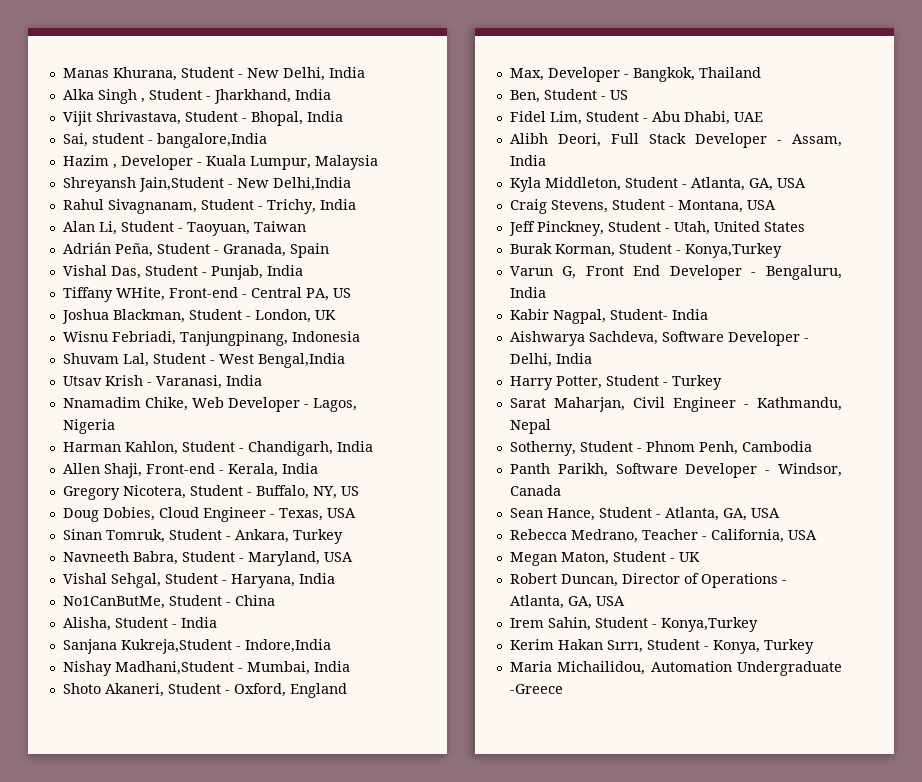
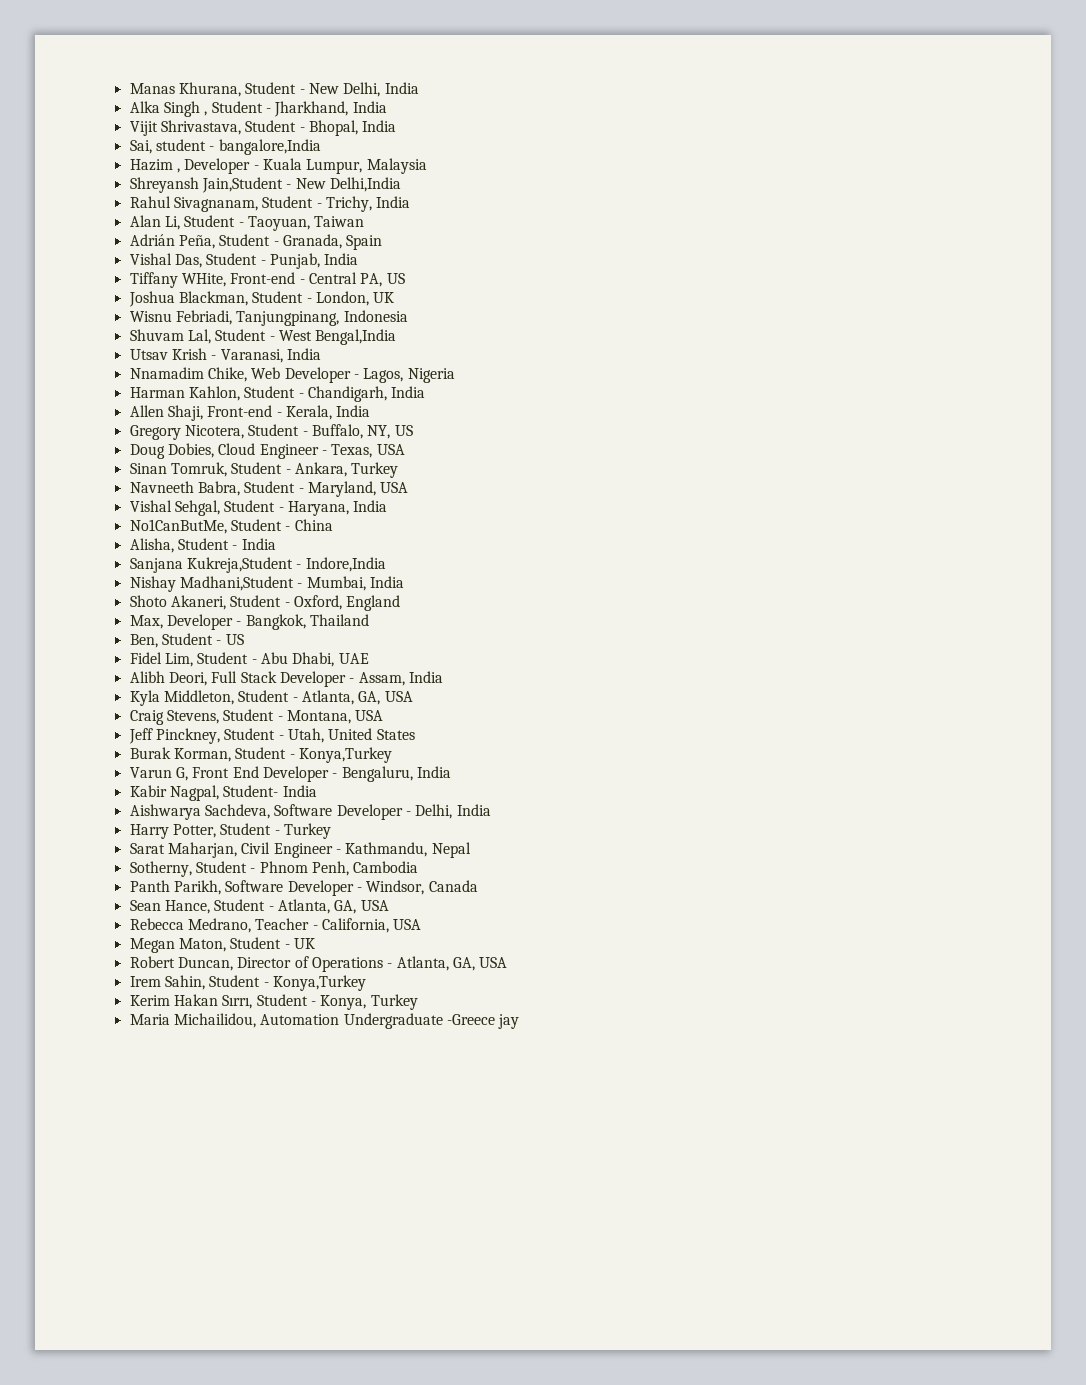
- Maria Michailidou, Automation Undergraduate -Greece
+ Maria Michailidou, Automation Undergraduate -Greece jay

